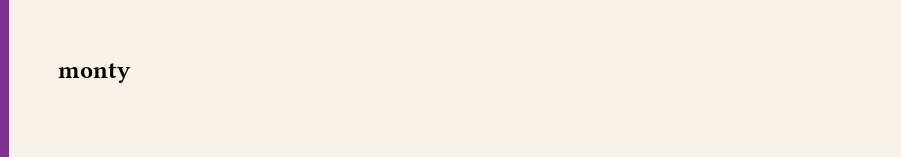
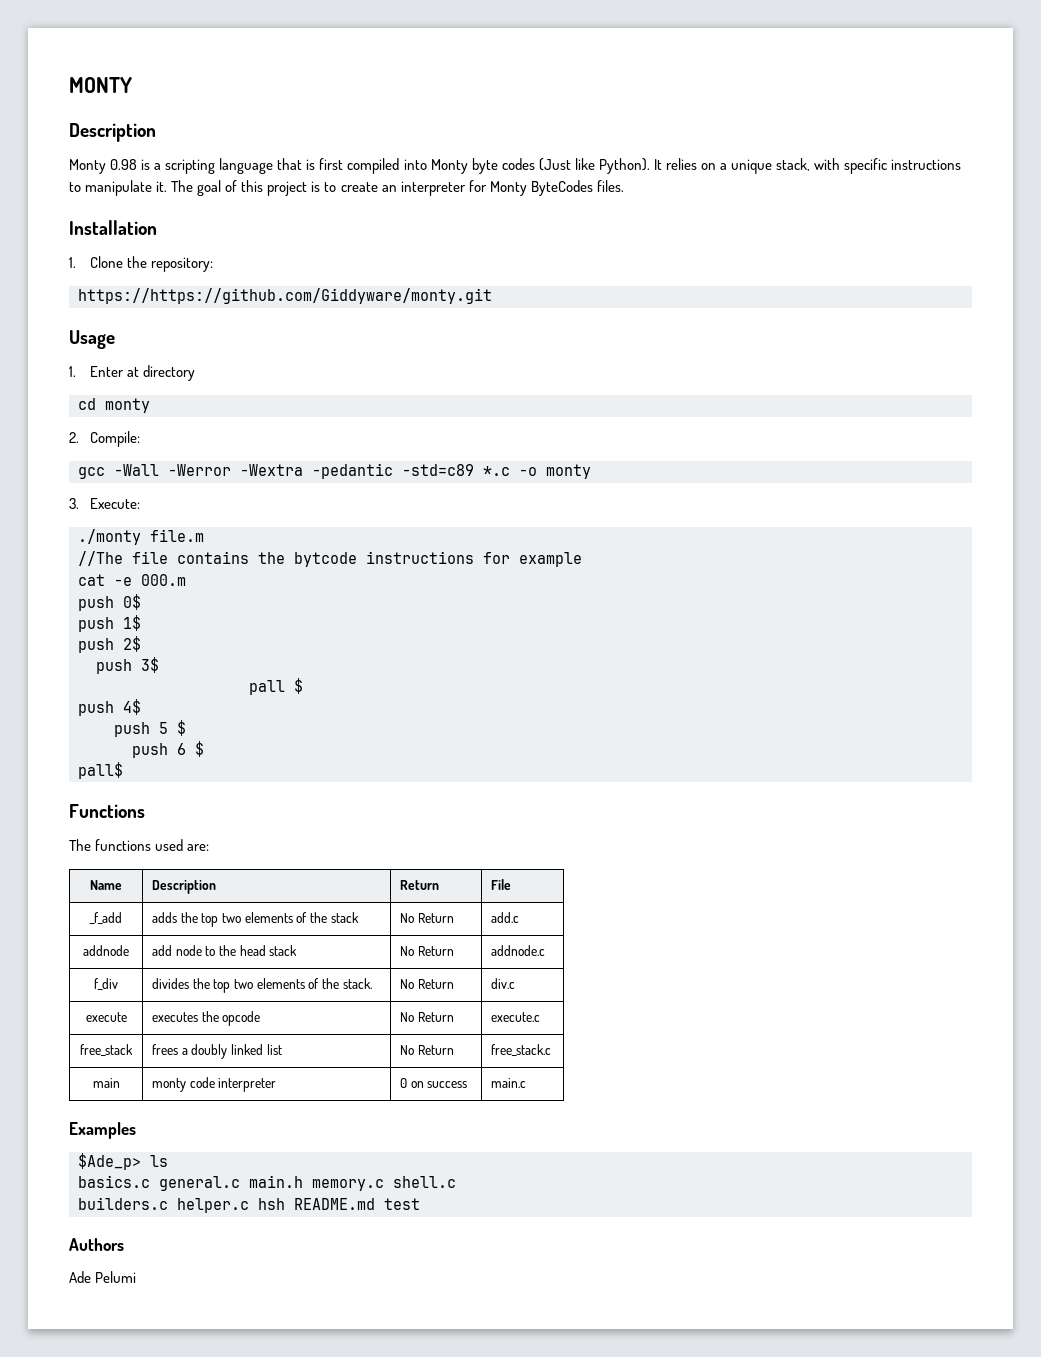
- monty
+ MONTY
+ Description
+ Monty 0.98 is a scripting language that is first compiled into Monty byte codes (Just like Python). It relies on a unique stack, with specific instructions to manipulate it. The goal of this project is to create an interpreter for Monty ByteCodes files.
+ Installation
+ 1. Clone the repository:
+ https://https://github.com/Giddyware/monty.git
+ Usage
+ 1. Enter at directory
+ cd monty
+ 2. Compile:
+ gcc -Wall -Werror -Wextra -pedantic -std=c89 *.c -o monty
+ 3. Execute:
+ ./monty file.m
+ //The file contains the bytcode instructions for example
+ cat -e 000.m
+ push 0$
+ push 1$
+ push 2$
+ push 3$
+ pall $
+ push 4$
+ push 5 $
+ push 6 $
+ pall$
+ Functions
+ The functions used are:
+ Name | Description | Return | File
+ _f_add | adds the top two elements of the stack | No Return | add.c
+ addnode | add node to the head stack | No Return | addnode.c
+ f_div | divides the top two elements of the stack. | No Return | div.c
+ execute | executes the opcode | No Return | execute.c
+ free_stack | frees a doubly linked list | No Return | free_stack.c
+ main | monty code interpreter | 0 on success | main.c
+ Examples
+ $Ade_p> ls
+ basics.c general.c main.h memory.c shell.c
+ builders.c helper.c hsh README.md test
+ Authors
+ Ade Pelumi

